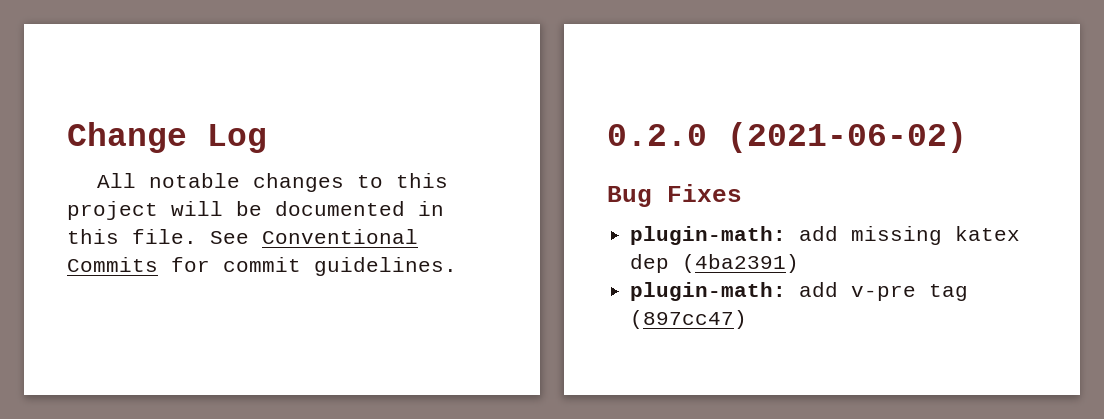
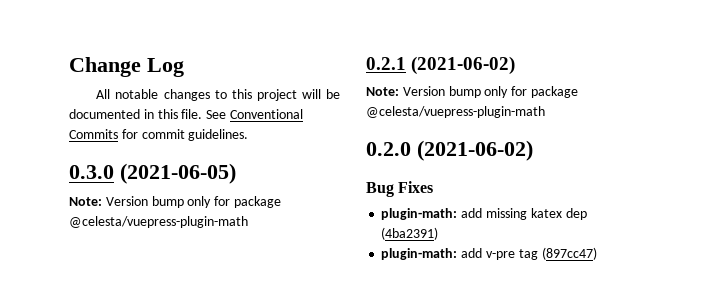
+ 0.3.0 (2021-06-05)
+ Note: Version bump only for package @celesta/vuepress-plugin-math
+ 0.2.1 (2021-06-02)
+ Note: Version bump only for package @celesta/vuepress-plugin-math

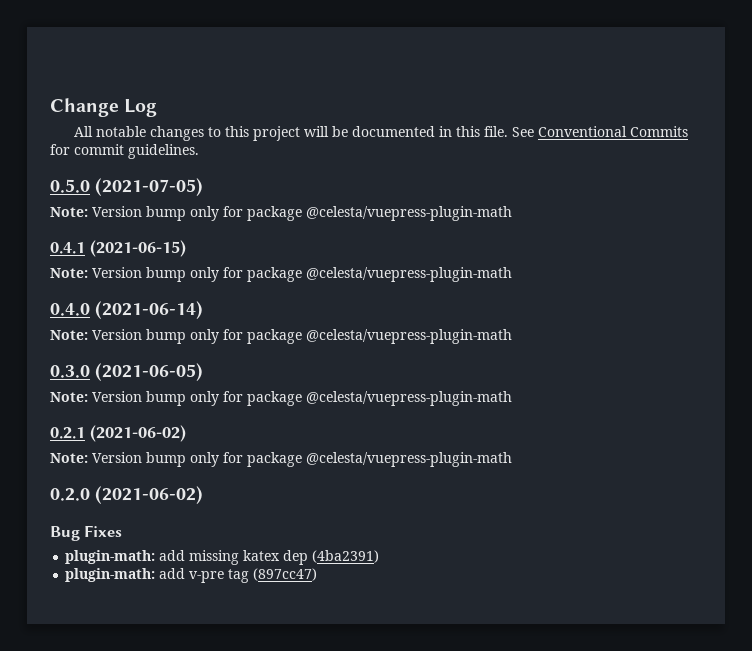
+ 0.5.0 (2021-07-05)
+ Note: Version bump only for package @celesta/vuepress-plugin-math
+ 0.4.1 (2021-06-15)
+ Note: Version bump only for package @celesta/vuepress-plugin-math
+ 0.4.0 (2021-06-14)
+ Note: Version bump only for package @celesta/vuepress-plugin-math

